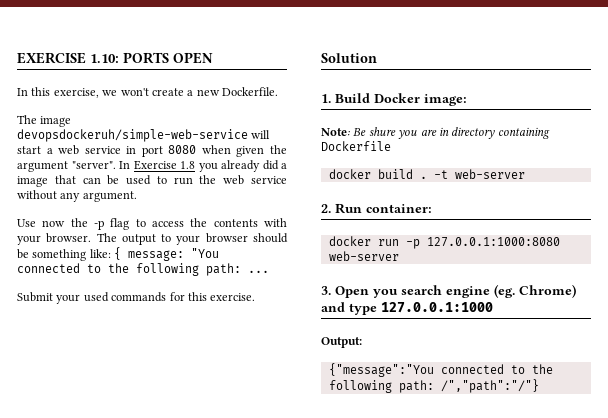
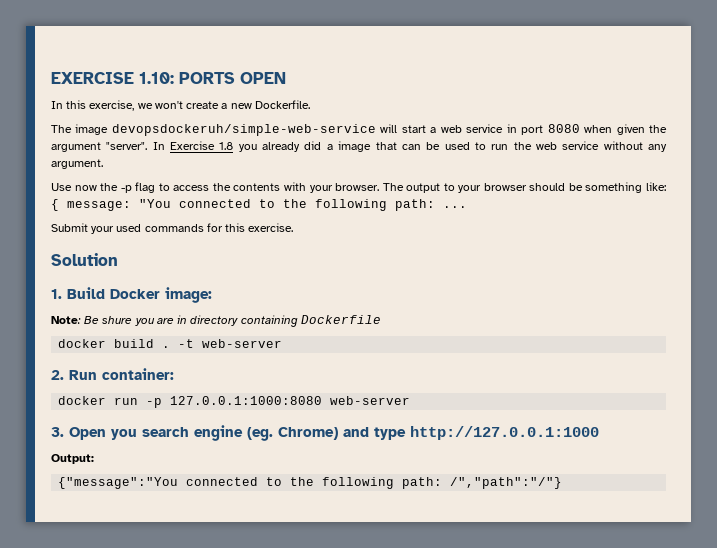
- 3. Open you search engine (eg. Chrome) and type 127.0.0.1:1000
+ 3. Open you search engine (eg. Chrome) and type http://127.0.0.1:1000

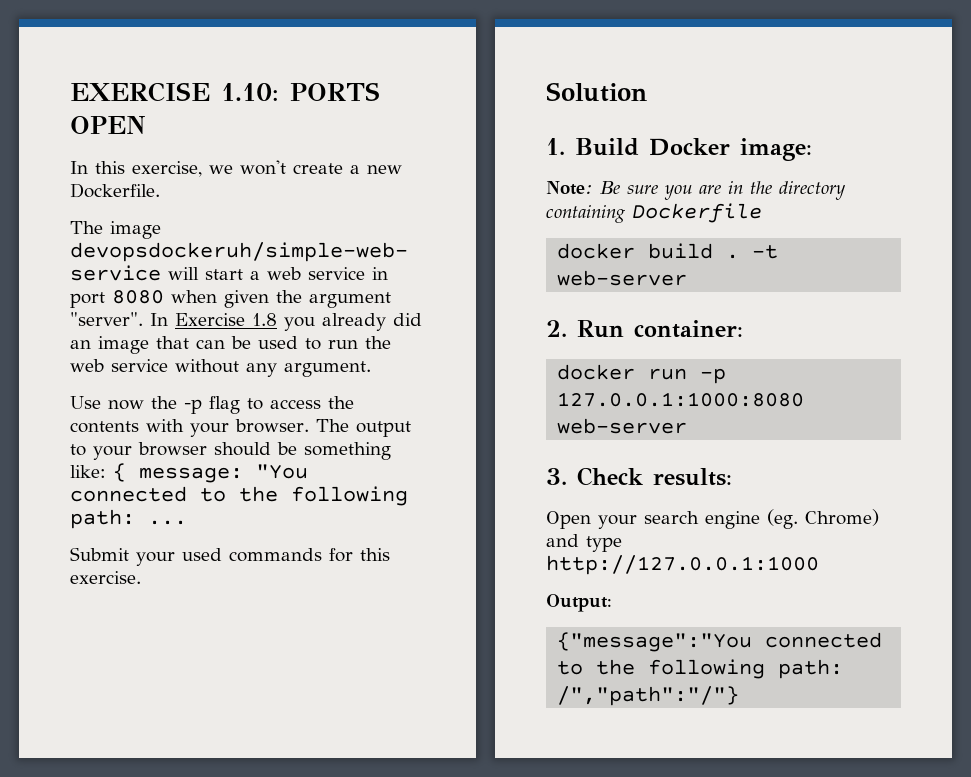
- In Exercise 1.8 you already did a image that can be used to run the web service without any argument.
+ In Exercise 1.8 you already did an image that can be used to run the web service without any argument.
- Note: Be shure you are in directory containing Dockerfile
+ Note: Be sure you are in the directory containing Dockerfile
- 3. Open you search engine (eg. Chrome) and type http://127.0.0.1:1000
+ 3. Check results:
+ Open your search engine (eg. Chrome) and type http://127.0.0.1:1000

